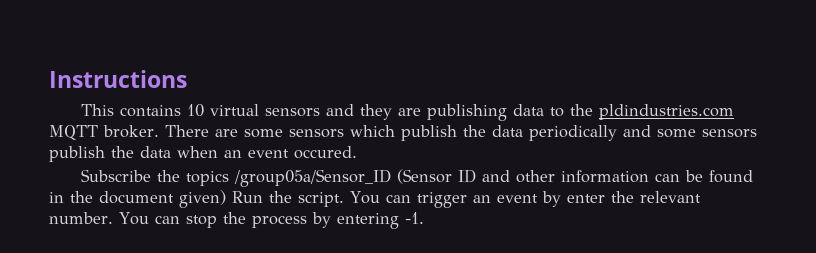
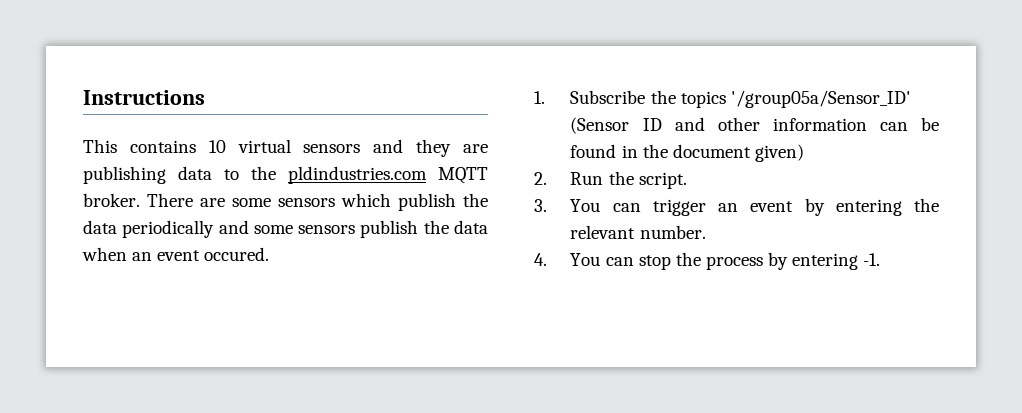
- Subscribe the topics /group05a/Sensor_ID (Sensor ID and other information can be found in the document given) Run the script. You can trigger an event by enter the relevant number. You can stop the process by entering -1.
+ 1. Subscribe the topics '/group05a/Sensor_ID' (Sensor ID and other information can be found in the document given)
+ 2. Run the script.
+ 3. You can trigger an event by entering the relevant number.
+ 4. You can stop the process by entering -1.

